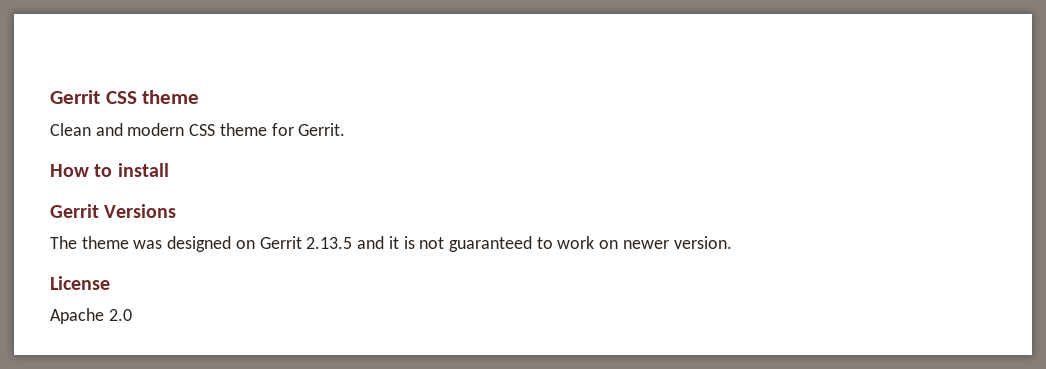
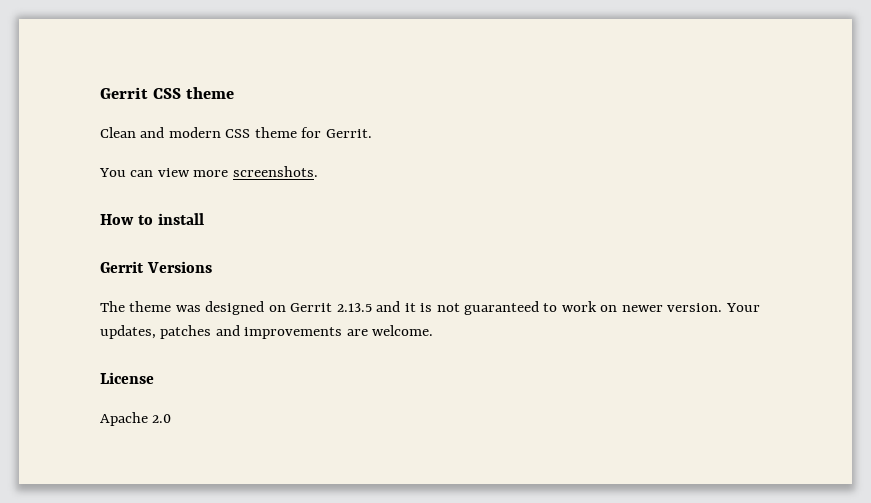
+ You can view more screenshots.
+ Your updates, patches and improvements are welcome.

